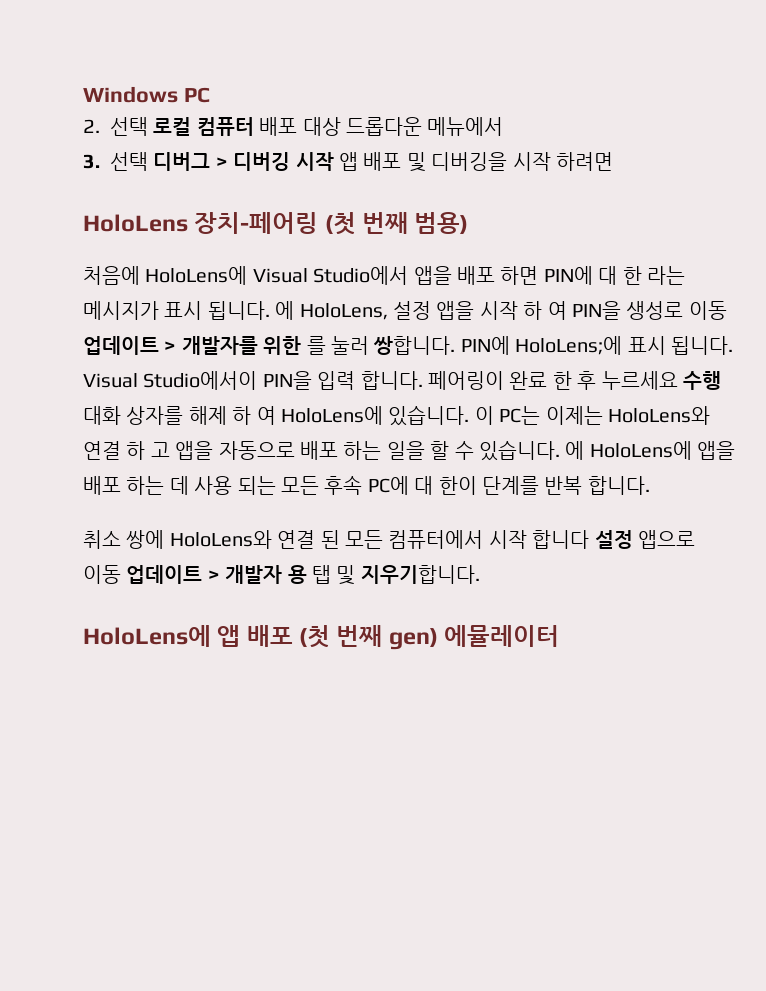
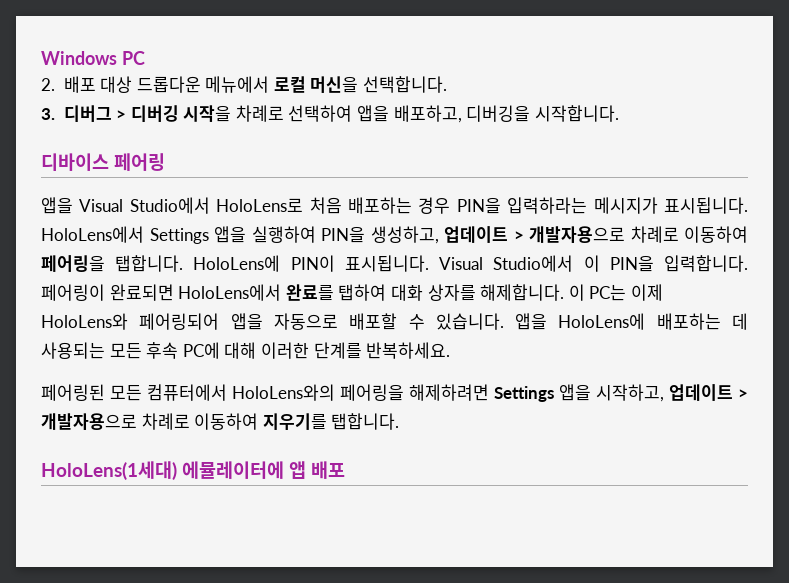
- 2. 선택 로컬 컴퓨터 배포 대상 드롭다운 메뉴에서
+ 2. 배포 대상 드롭다운 메뉴에서 로컬 머신을 선택합니다.
- 3. 선택 디버그 > 디버깅 시작 앱 배포 및 디버깅을 시작 하려면
- HoloLens 장치-페어링 (첫 번째 범용)
- 처음에 HoloLens에 Visual Studio에서 앱을 배포 하면 PIN에 대 한 라는 메시지가 표시 됩니다. 에 HoloLens, 설정 앱을 시작 하 여 PIN을 생성로 이동 업데이트 > 개발자를 위한 를 눌러 쌍합니다. PIN에 HoloLens;에 표시 됩니다. Visual Studio에서이 PIN을 입력 합니다. 페어링이 완료 한 후 누르세요 수행 대화 상자를 해제 하 여 HoloLens에 있습니다. 이 PC는 이제는 HoloLens와 연결 하 고 앱을 자동으로 배포 하는 일을 할 수 있습니다. 에 HoloLens에 앱을 배포 하는 데 사용 되는 모든 후속 PC에 대 한이 단계를 반복 합니다.
- 취소 쌍에 HoloLens와 연결 된 모든 컴퓨터에서 시작 합니다 설정 앱으로 이동 업데이트 > 개발자 용 탭 및 지우기합니다.
- HoloLens에 앱 배포 (첫 번째 gen) 에뮬레이터
+ 3. 디버그 > 디버깅 시작을 차례로 선택하여 앱을 배포하고, 디버깅을 시작합니다.
+ 디바이스 페어링
+ 앱을 Visual Studio에서 HoloLens로 처음 배포하는 경우 PIN을 입력하라는 메시지가 표시됩니다. HoloLens에서 Settings 앱을 실행하여 PIN을 생성하고, 업데이트 > 개발자용으로 차례로 이동하여 페어링을 탭합니다. HoloLens에 PIN이 표시됩니다. Visual Studio에서 이 PIN을 입력합니다. 페어링이 완료되면 HoloLens에서 완료를 탭하여 대화 상자를 해제합니다. 이 PC는 이제 HoloLens와 페어링되어 앱을 자동으로 배포할 수 있습니다. 앱을 HoloLens에 배포하는 데 사용되는 모든 후속 PC에 대해 이러한 단계를 반복하세요.
+ 페어링된 모든 컴퓨터에서 HoloLens와의 페어링을 해제하려면 Settings 앱을 시작하고, 업데이트 > 개발자용으로 차례로 이동하여 지우기를 탭합니다.
+ HoloLens(1세대) 에뮬레이터에 앱 배포

